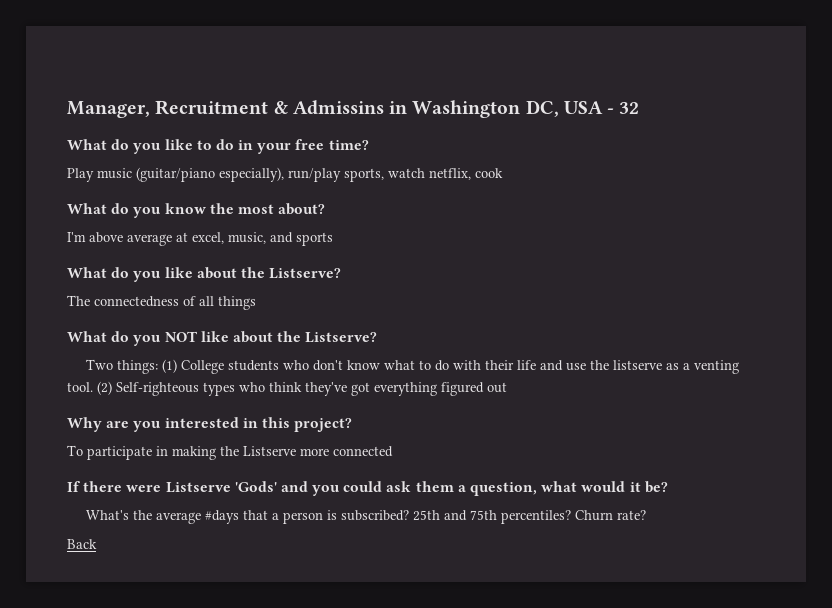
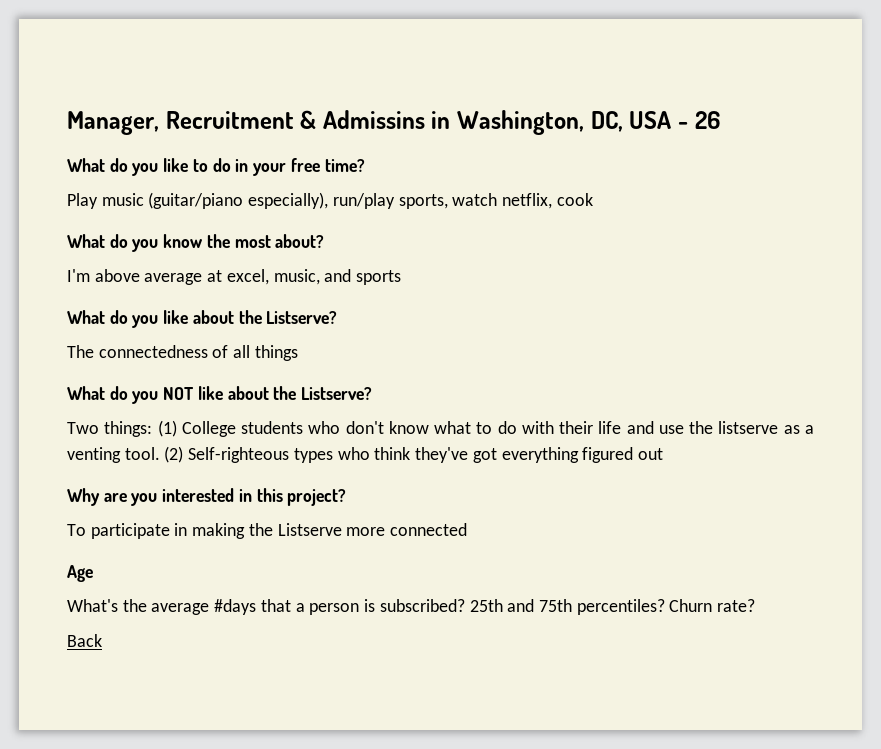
- Manager, Recruitment & Admissins in Washington DC, USA - 32
+ Manager, Recruitment & Admissins in Washington, DC, USA - 26
- If there were Listserve 'Gods' and you could ask them a question, what would it be?
+ Age

